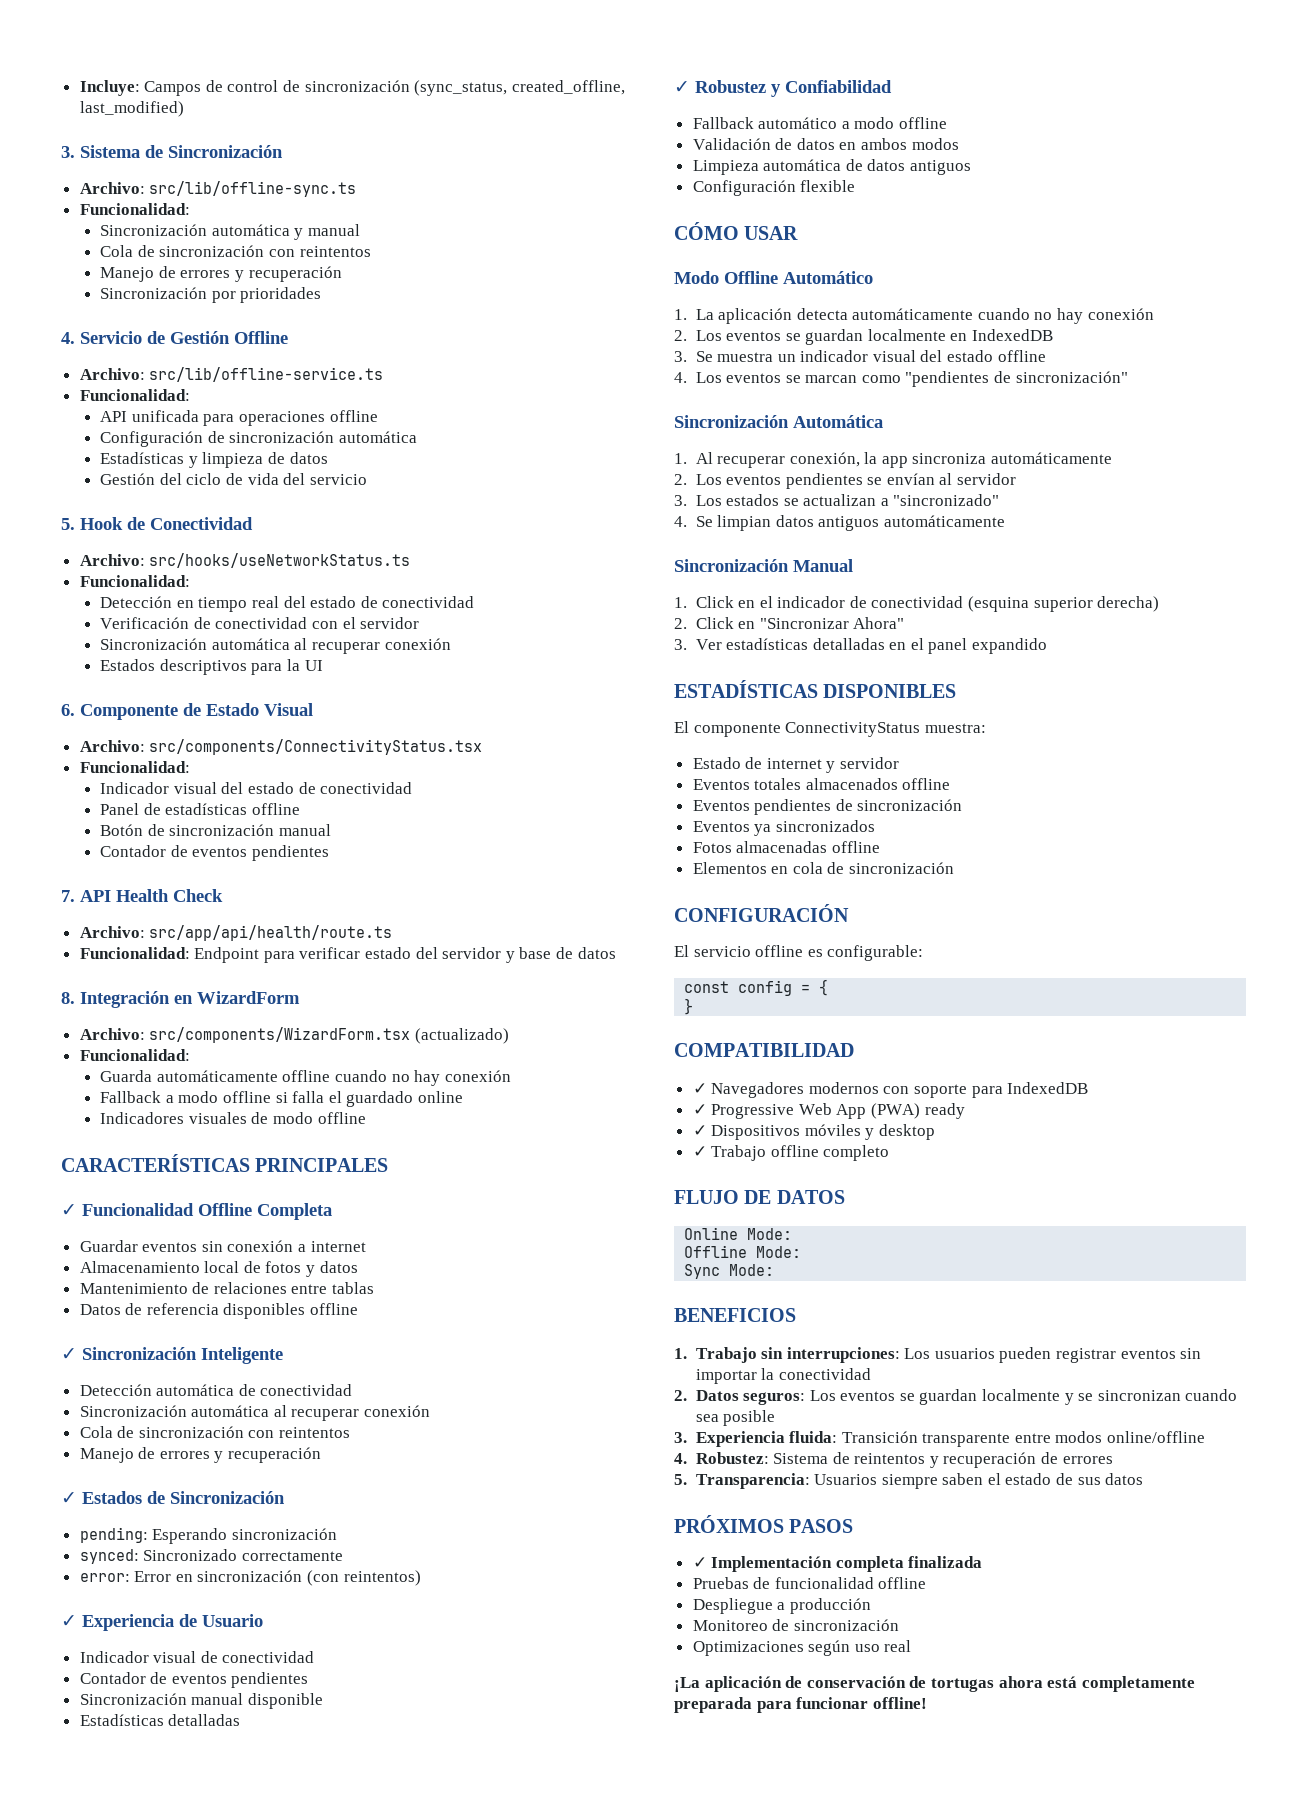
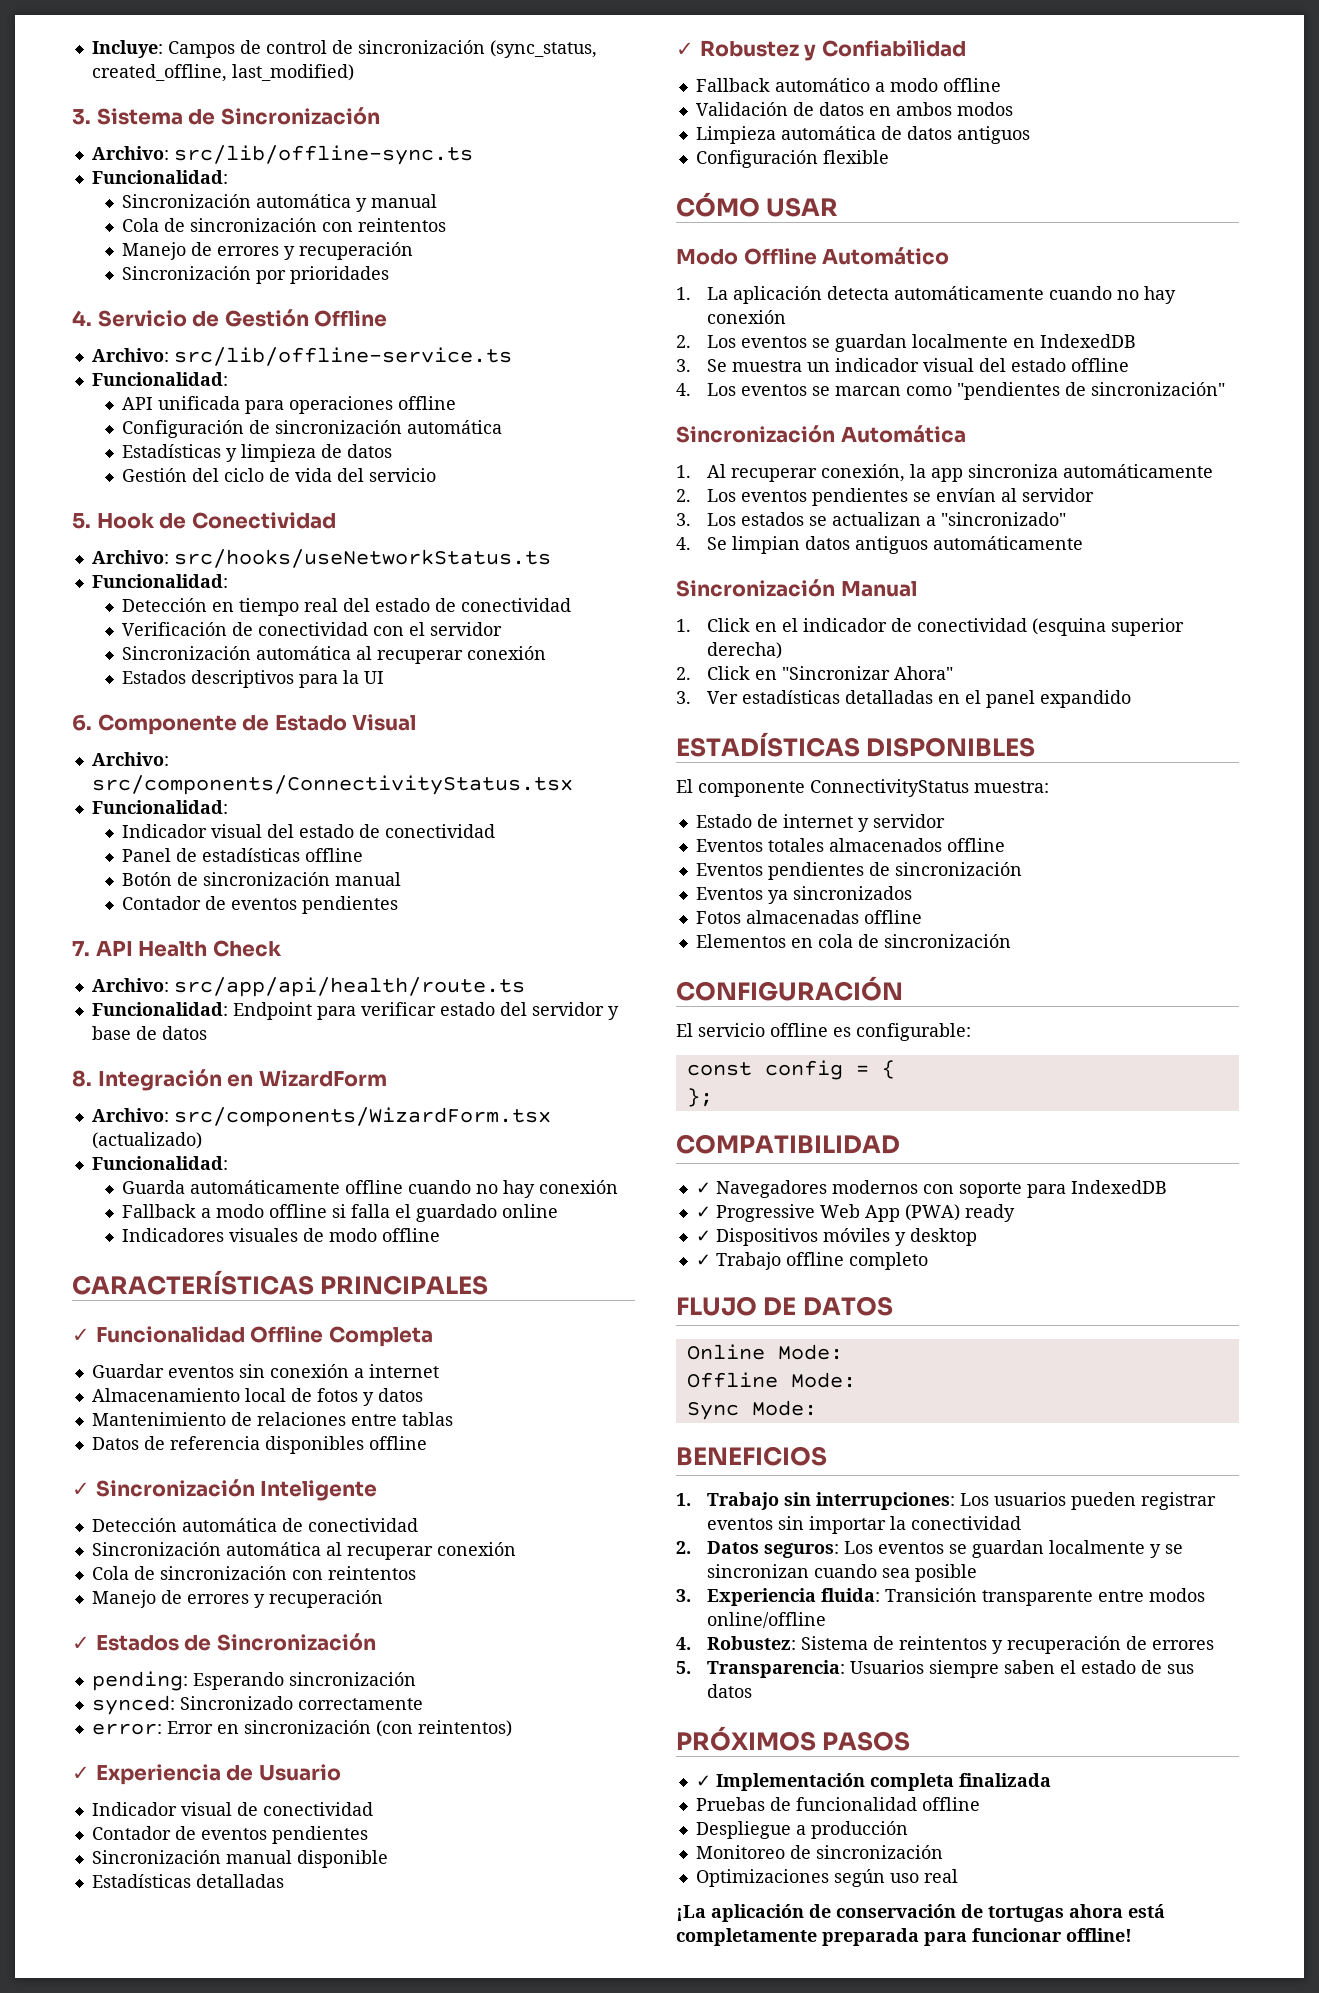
- }
+ };

